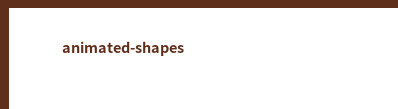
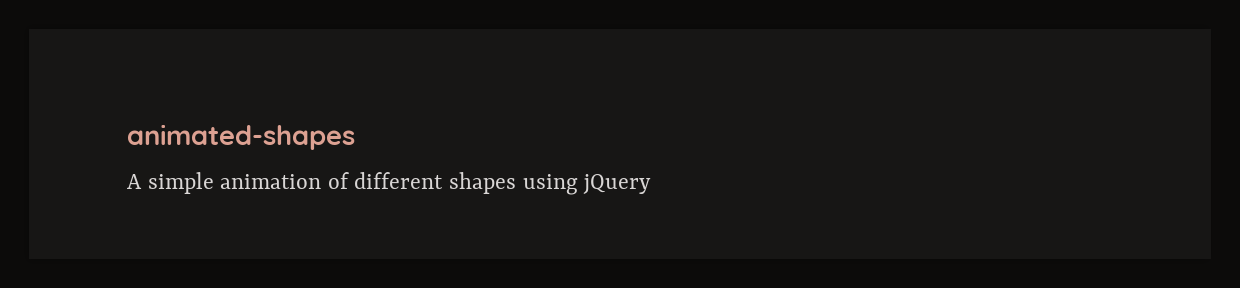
+ A simple animation of different shapes using jQuery

